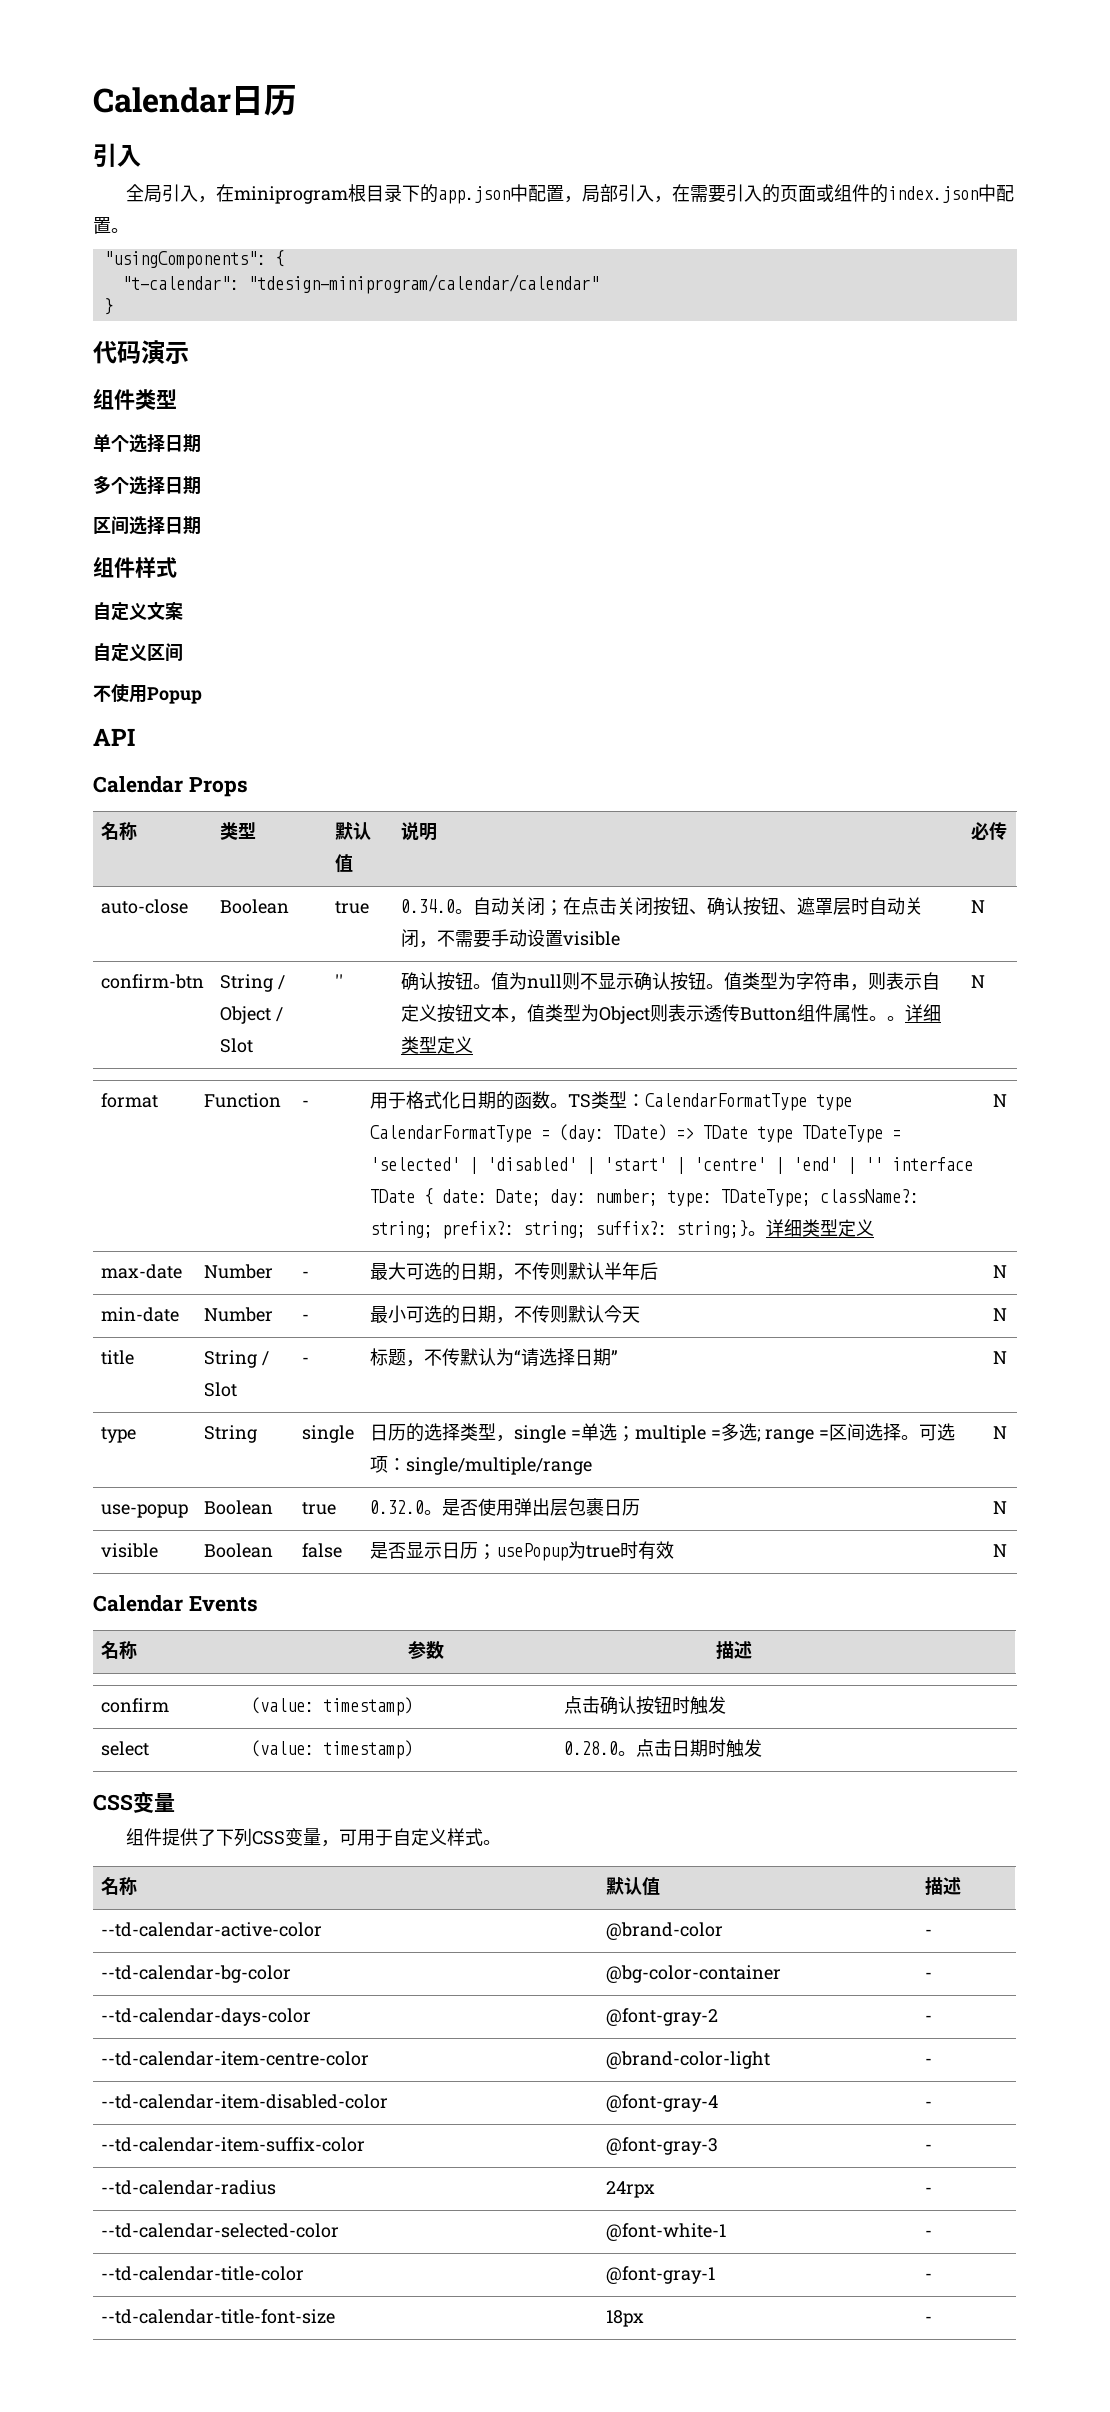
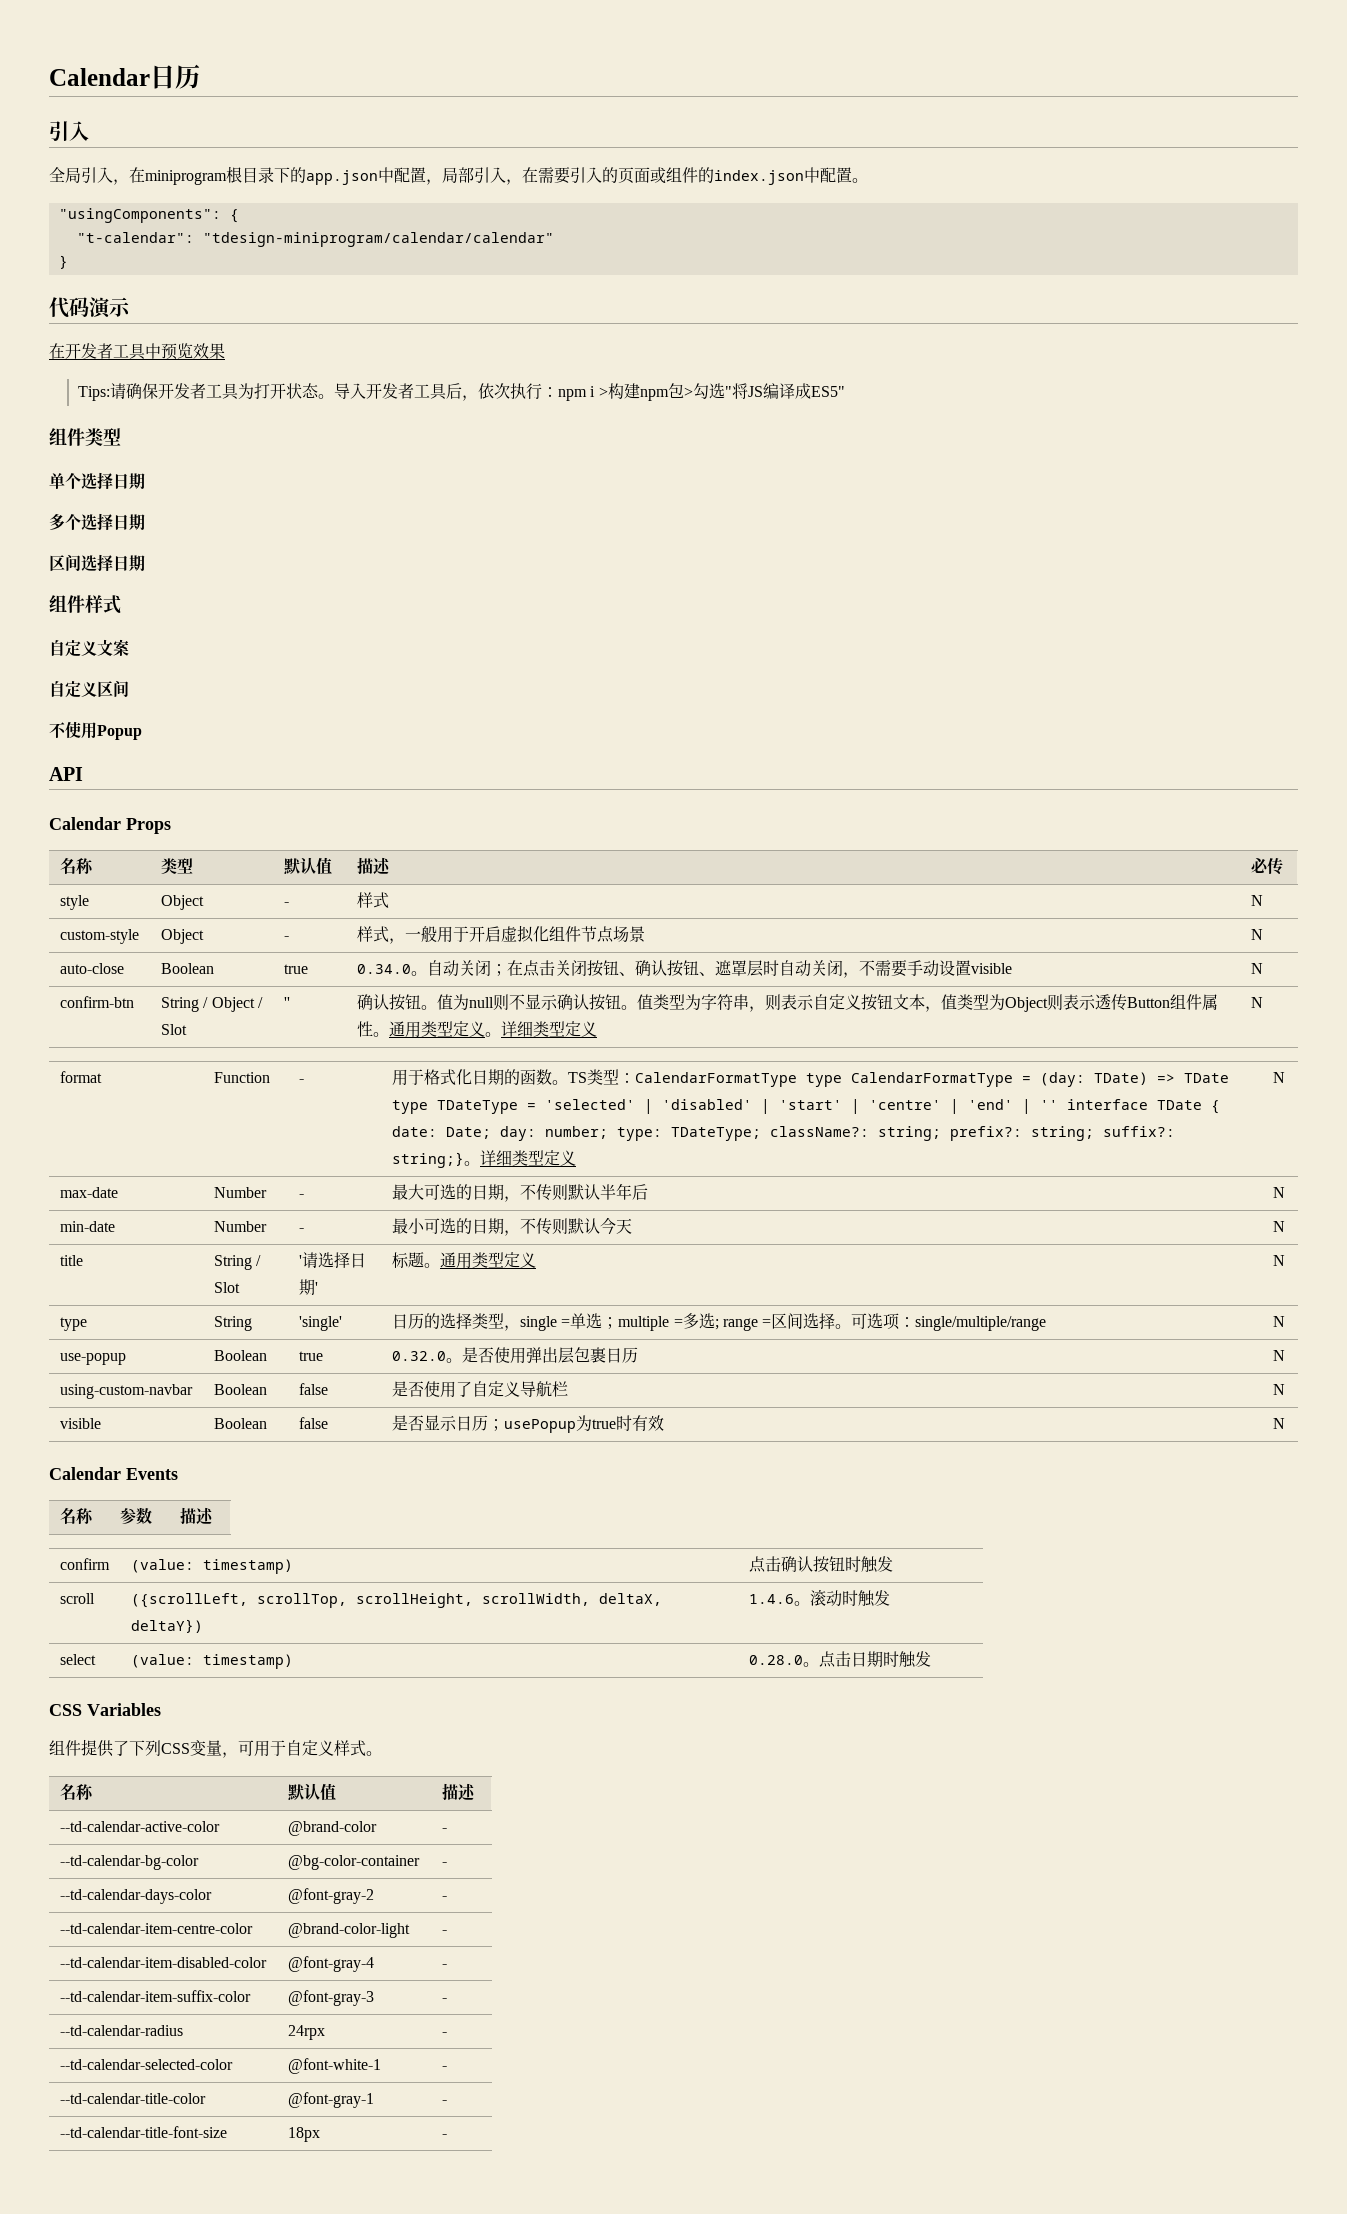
+ 在开发者工具中预览效果
+ Tips:请确保开发者工具为打开状态。导入开发者工具后，依次执行：npm i >构建npm包>勾选"将JS编译成ES5"
- 名称 | 类型 | 默认值 | 说明 | 必传
+ 名称 | 类型 | 默认值 | 描述 | 必传
+ style | Object | - | 样式 | N
+ custom-style | Object | - | 样式，一般用于开启虚拟化组件节点场景 | N
- 值类型为字符串，则表示自定义按钮文本，值类型为Object则表示透传Button组件属性。。
+ 值类型为字符串，则表示自定义按钮文本，值类型为Object则表示透传Button组件属性。通用类型定义。
- title | String / Slot | - | 标题，不传默认为“请选择日期” | N
+ title | String / Slot | '请选择日期' | 标题。通用类型定义 | N
- type | String | single | 日历的选择类型，single =单选；multiple =多选; range =区间选择。可选项：single/multiple/range | N
+ type | String | 'single' | 日历的选择类型，single =单选；multiple =多选; range =区间选择。可选项：single/multiple/range | N
+ using-custom-navbar | Boolean | false | 是否使用了自定义导航栏 | N
+ scroll | ({scrollLeft, scrollTop, scrollHeight, scrollWidth, deltaX, deltaY}) | 1.4.6。滚动时触发
  select | (value: timestamp) | 0.28.0。点击日期时触发
- CSS变量
+ CSS Variables

